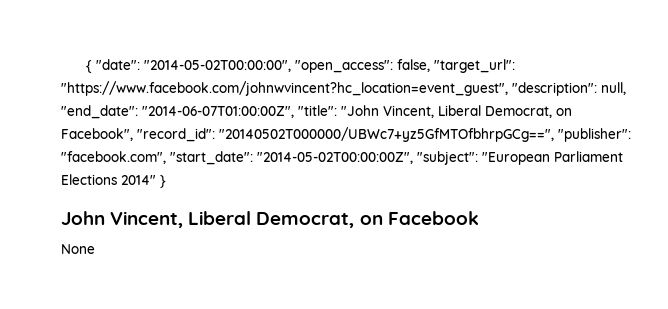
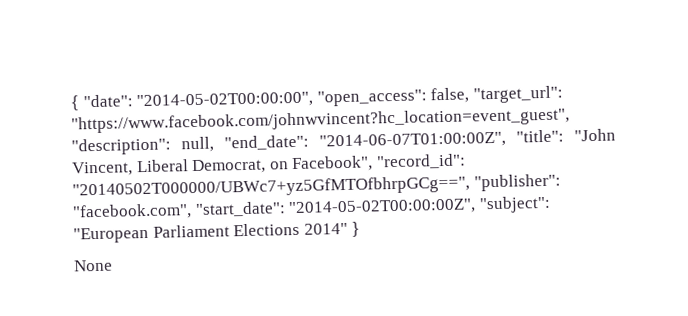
- John Vincent, Liberal Democrat, on Facebook

